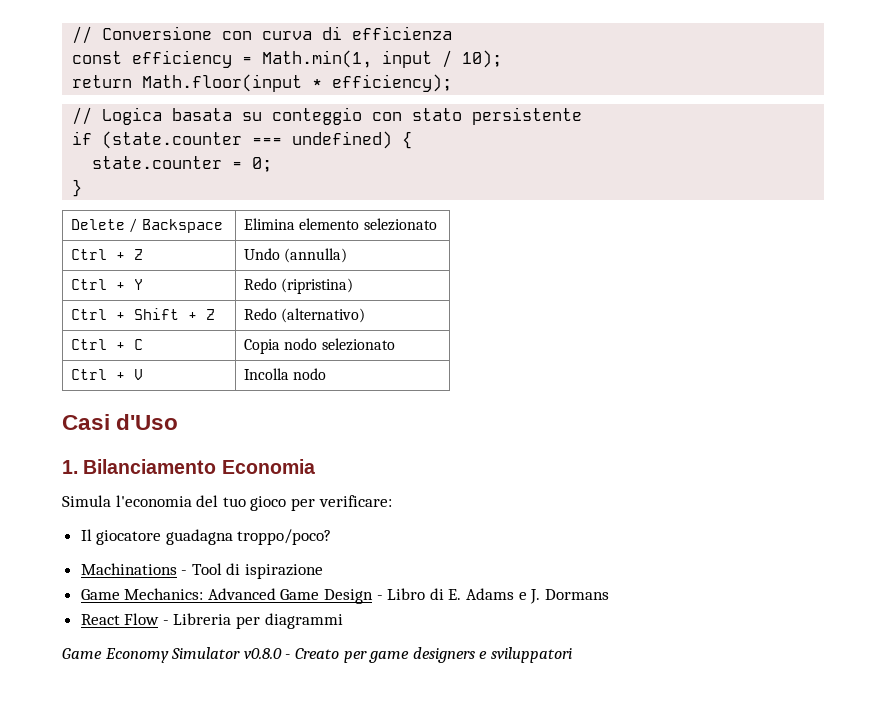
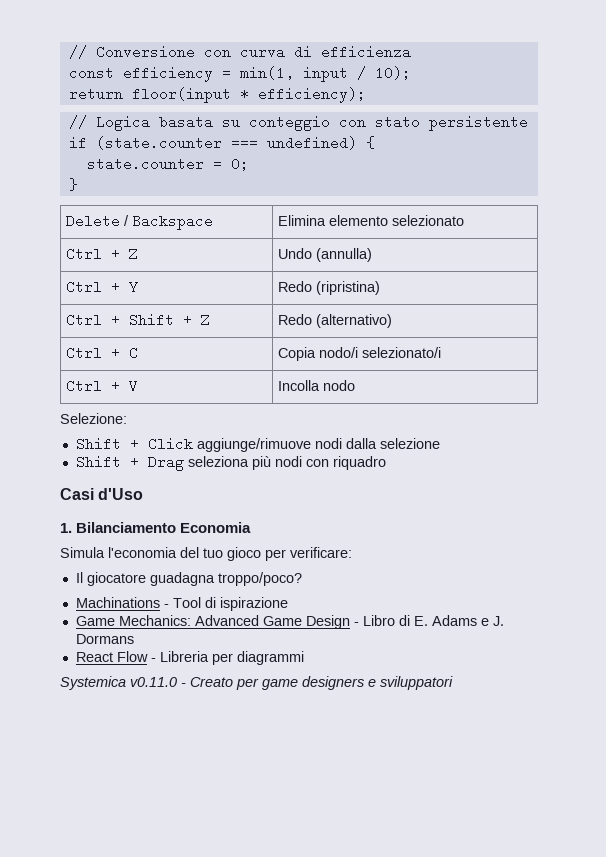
- const efficiency = Math.min(1, input / 10);
+ const efficiency = min(1, input / 10);
- return Math.floor(input * efficiency);
+ return floor(input * efficiency);
- Ctrl + C | Copia nodo selezionato
+ Ctrl + C | Copia nodo/i selezionato/i
+ Selezione:
+ Shift + Click aggiunge/rimuove nodi dalla selezione
+ Shift + Drag seleziona più nodi con riquadro
- Game Economy Simulator v0.8.0 - Creato per game designers e sviluppatori
+ Systemica v0.11.0 - Creato per game designers e sviluppatori

